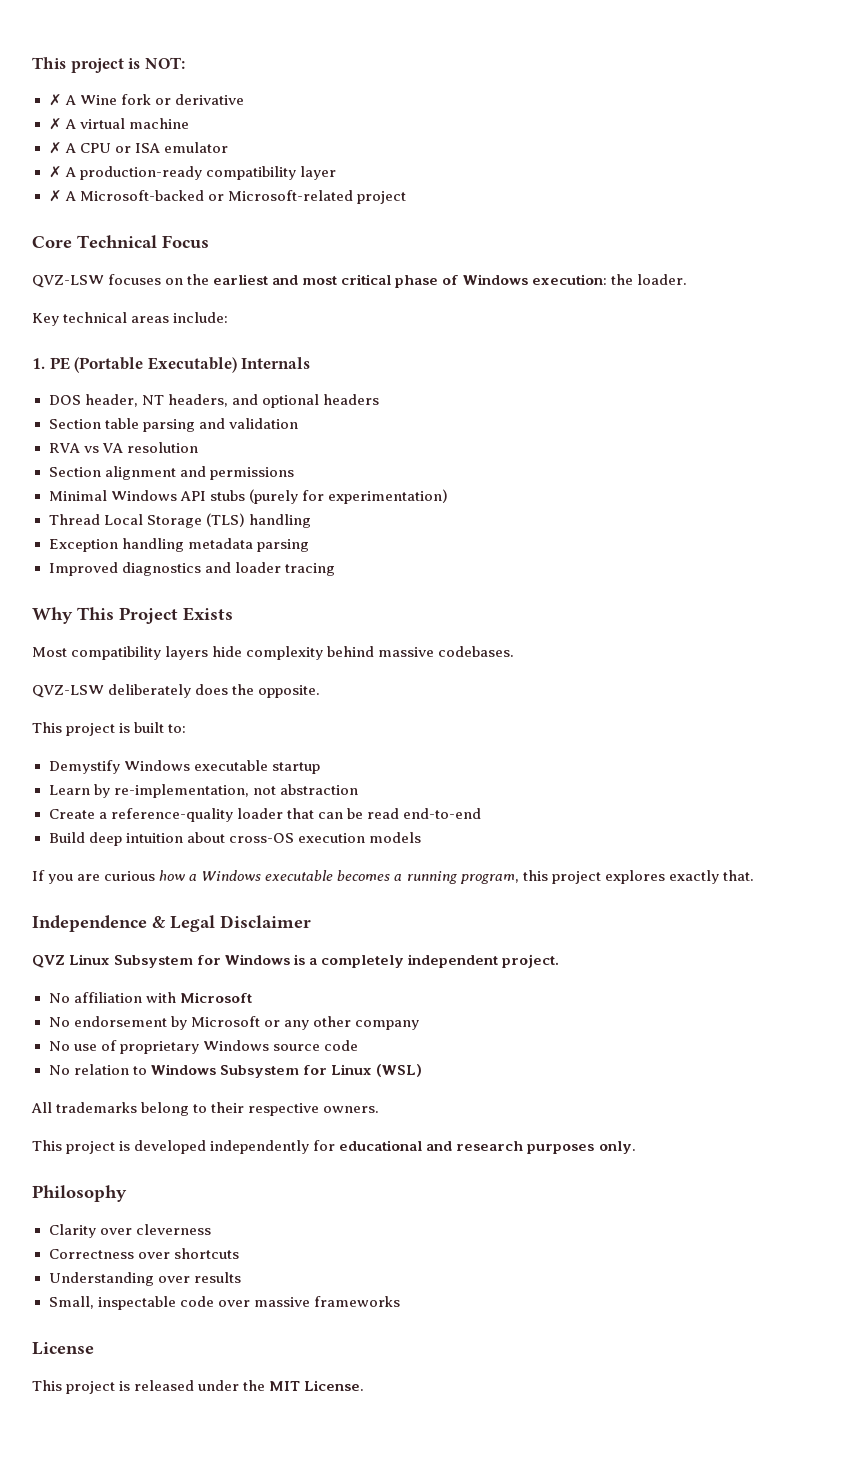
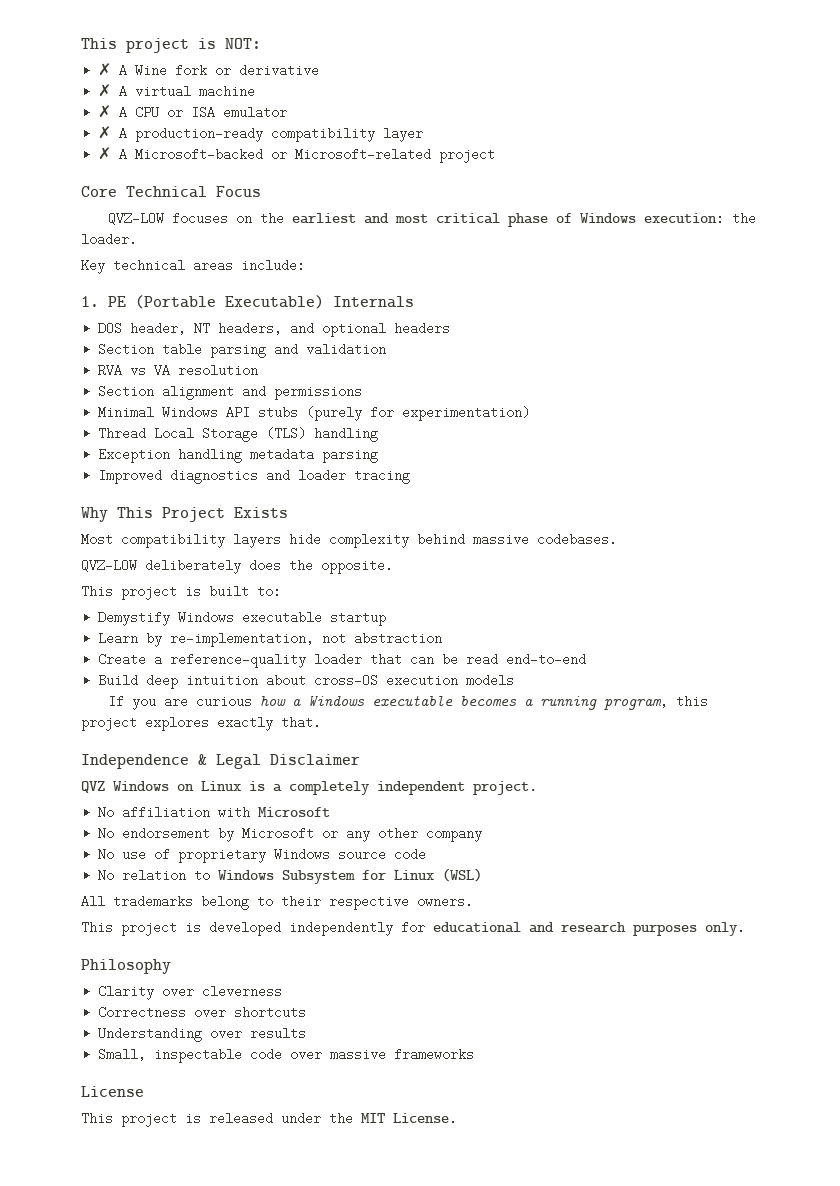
- QVZ-LSW focuses on the earliest and most critical phase of Windows execution: the loader.
+ QVZ-LOW focuses on the earliest and most critical phase of Windows execution: the loader.
- QVZ-LSW deliberately does the opposite.
+ QVZ-LOW deliberately does the opposite.
- QVZ Linux Subsystem for Windows is a completely independent project.
+ QVZ Windows on Linux is a completely independent project.

